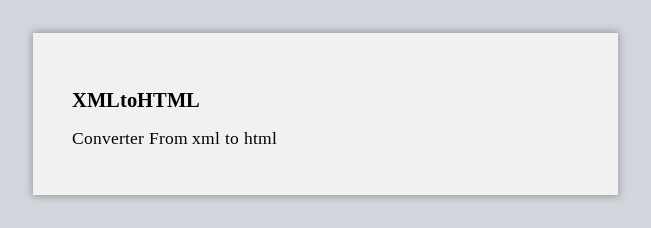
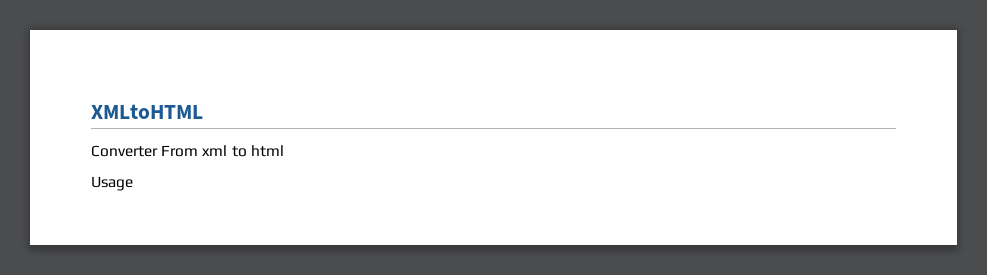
+ Usage

